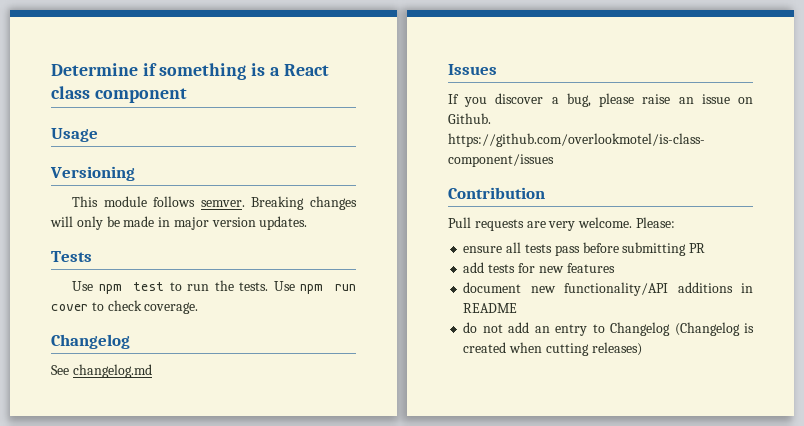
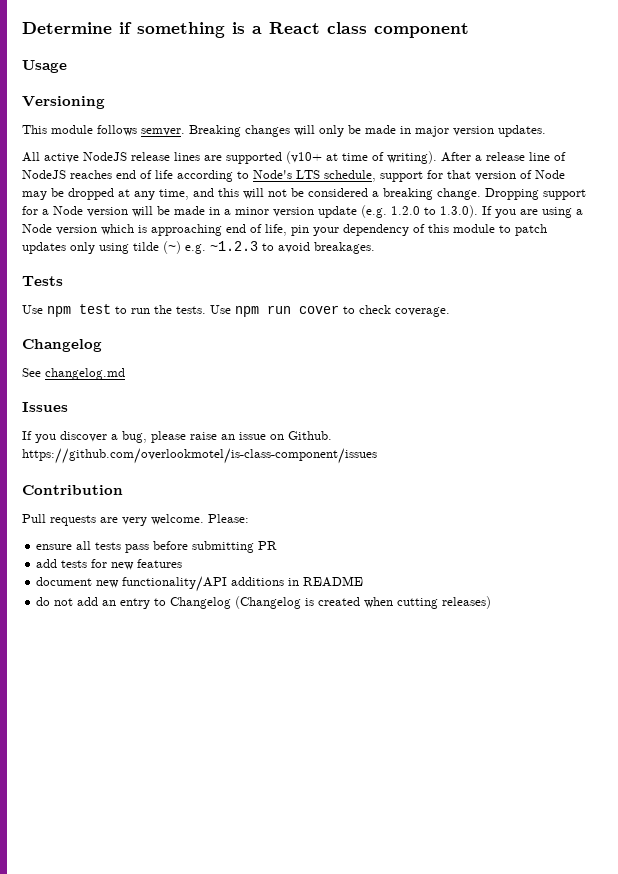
+ All active NodeJS release lines are supported (v10+ at time of writing). After a release line of NodeJS reaches end of life according to Node's LTS schedule, support for that version of Node may be dropped at any time, and this will not be considered a breaking change. Dropping support for a Node version will be made in a minor version update (e.g. 1.2.0 to 1.3.0). If you are using a Node version which is approaching end of life, pin your dependency of this module to patch updates only using tilde (~) e.g. ~1.2.3 to avoid breakages.

